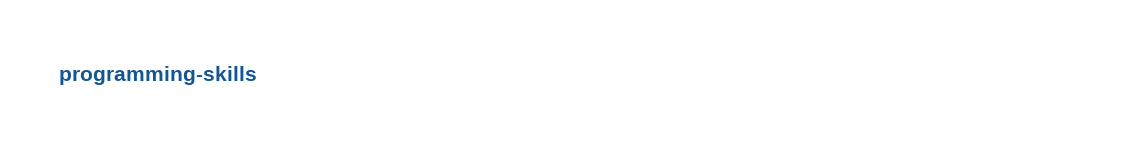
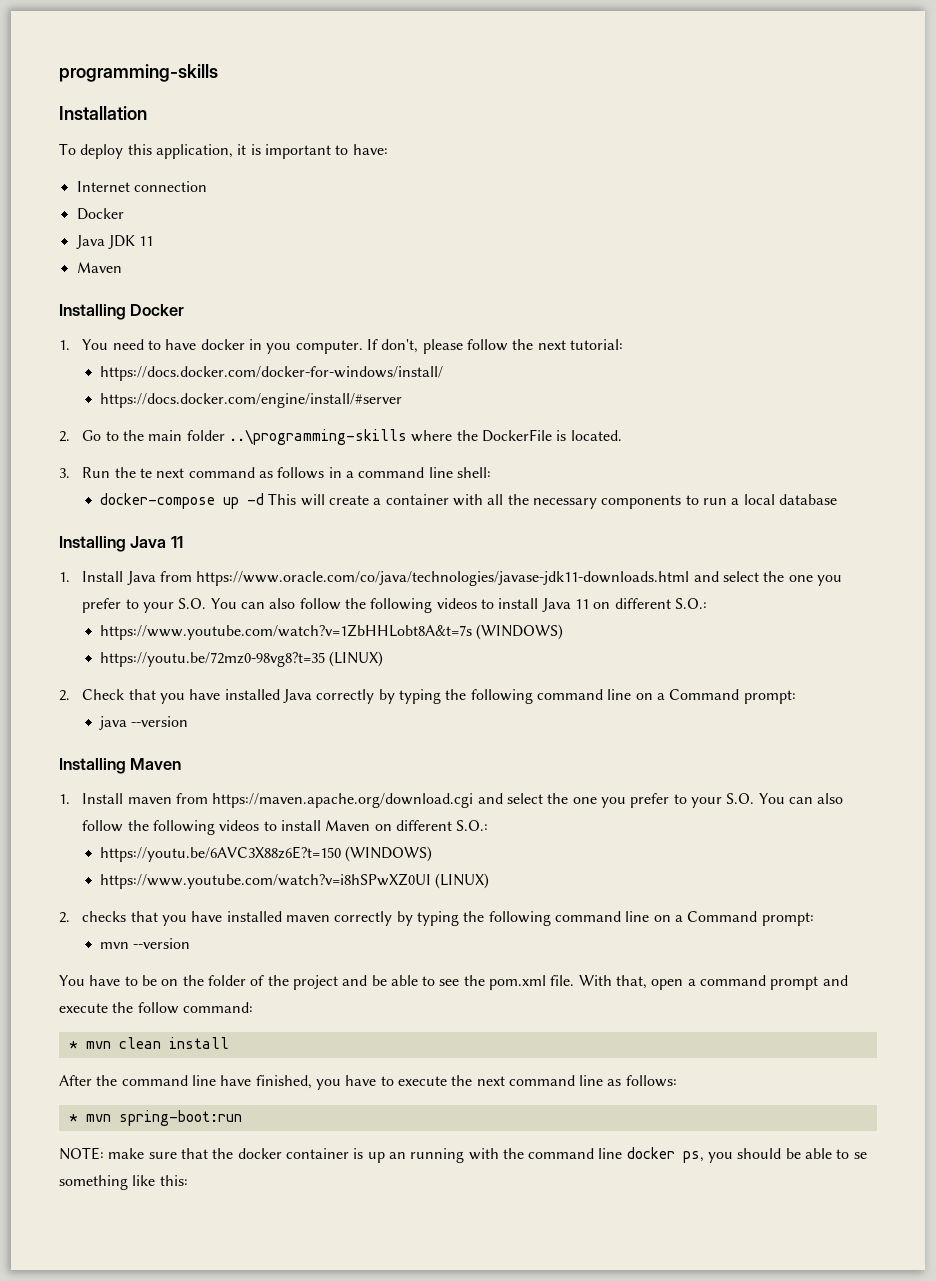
+ Installation
+ To deploy this application, it is important to have:
+ Internet connection
+ Docker
+ Java JDK 11
+ Maven
+ Installing Docker
+ 1. You need to have docker in you computer. If don't, please follow the next tutorial:
+ https://docs.docker.com/docker-for-windows/install/
+ https://docs.docker.com/engine/install/#server
+ 2. Go to the main folder ..\programming-skills where the DockerFile is located.
+ 3. Run the te next command as follows in a command line shell:
+ docker-compose up -d This will create a container with all the necessary components to run a local database
+ Installing Java 11
+ 1. Install Java from https://www.oracle.com/co/java/technologies/javase-jdk11-downloads.html and select the one you prefer to your S.O. You can also follow the following videos to install Java 11 on different S.O.:
+ https://www.youtube.com/watch?v=1ZbHHLobt8A&t=7s (WINDOWS)
+ https://youtu.be/72mz0-98vg8?t=35 (LINUX)
+ 2. Check that you have installed Java correctly by typing the following command line on a Command prompt:
+ java --version
+ Installing Maven
+ 1. Install maven from https://maven.apache.org/download.cgi and select the one you prefer to your S.O. You can also follow the following videos to install Maven on different S.O.:
+ https://youtu.be/6AVC3X88z6E?t=150 (WINDOWS)
+ https://www.youtube.com/watch?v=i8hSPwXZ0UI (LINUX)
+ 2. checks that you have installed maven correctly by typing the following command line on a Command prompt:
+ mvn --version
+ You have to be on the folder of the project and be able to see the pom.xml file. With that, open a command prompt and execute the follow command:
+ * mvn clean install
+ After the command line have finished, you have to execute the next command line as follows:
+ * mvn spring-boot:run
+ NOTE: make sure that the docker container is up an running with the command line docker ps, you should be able to se something like this:

